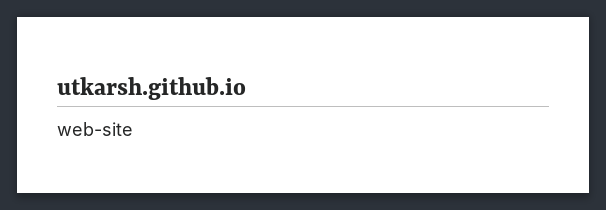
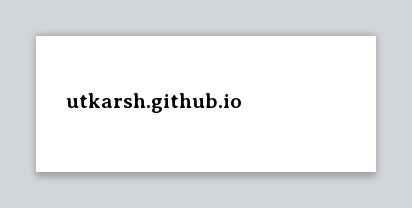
- web-site

